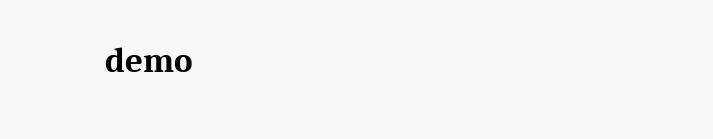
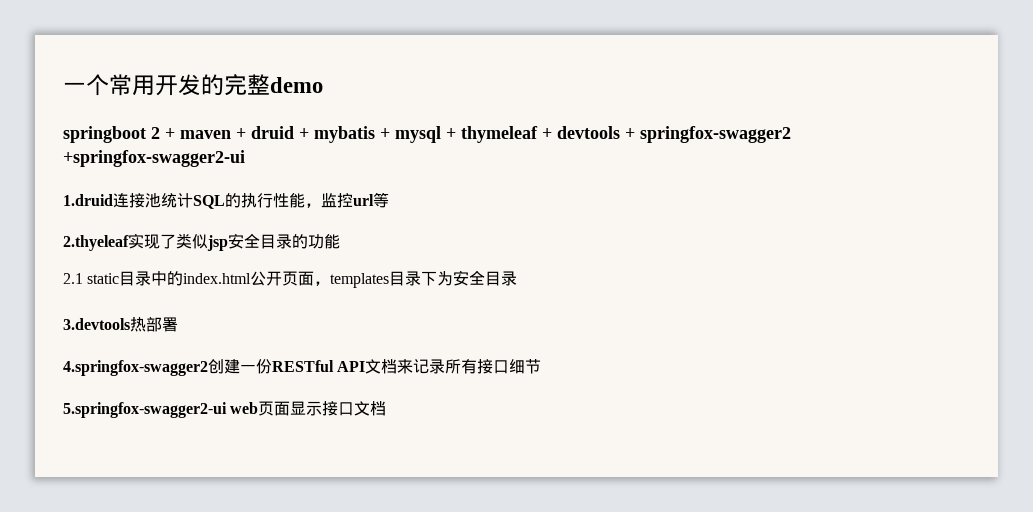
- demo
+ 一个常用开发的完整demo
+ springboot 2 + maven + druid + mybatis + mysql + thymeleaf + devtools + springfox-swagger2 +springfox-swagger2-ui
+ 1.druid连接池统计SQL的执行性能，监控url等
+ 2.thyeleaf实现了类似jsp安全目录的功能
+ 2.1 static目录中的index.html公开页面，templates目录下为安全目录
+ 3.devtools热部署
+ 4.springfox-swagger2创建一份RESTful API文档来记录所有接口细节
+ 5.springfox-swagger2-ui web页面显示接口文档

